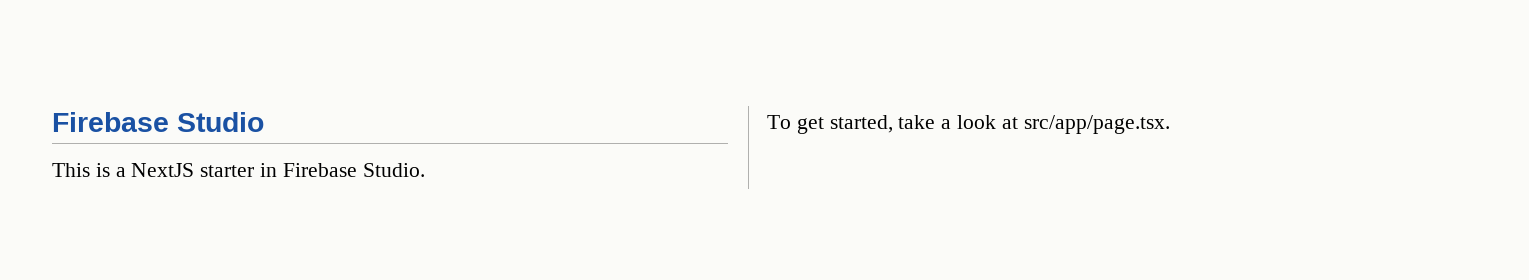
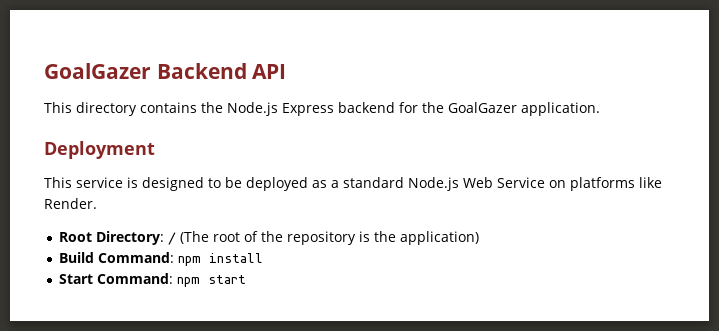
- Firebase Studio
- This is a NextJS starter in Firebase Studio.
- To get started, take a look at src/app/page.tsx.
+ GoalGazer Backend API
+ This directory contains the Node.js Express backend for the GoalGazer application.
+ Deployment
+ This service is designed to be deployed as a standard Node.js Web Service on platforms like Render.
+ Root Directory: / (The root of the repository is the application)
+ Build Command: npm install
+ Start Command: npm start

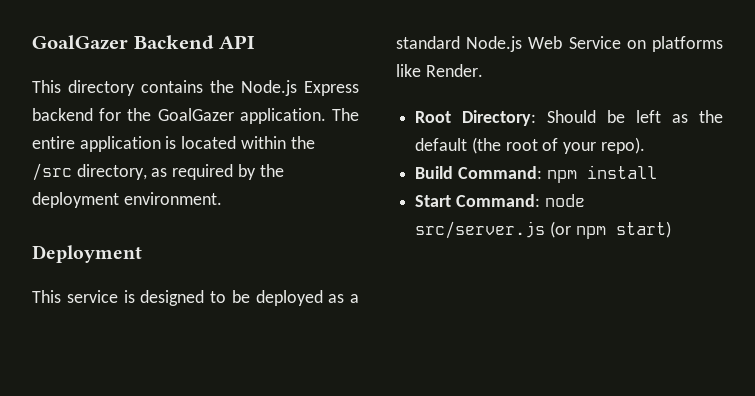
+ The entire application is located within the /src directory, as required by the deployment environment.
- Root Directory: / (The root of the repository is the application)
+ Root Directory: Should be left as the default (the root of your repo).
- Start Command: npm start
+ Start Command: node src/server.js (or npm start)

